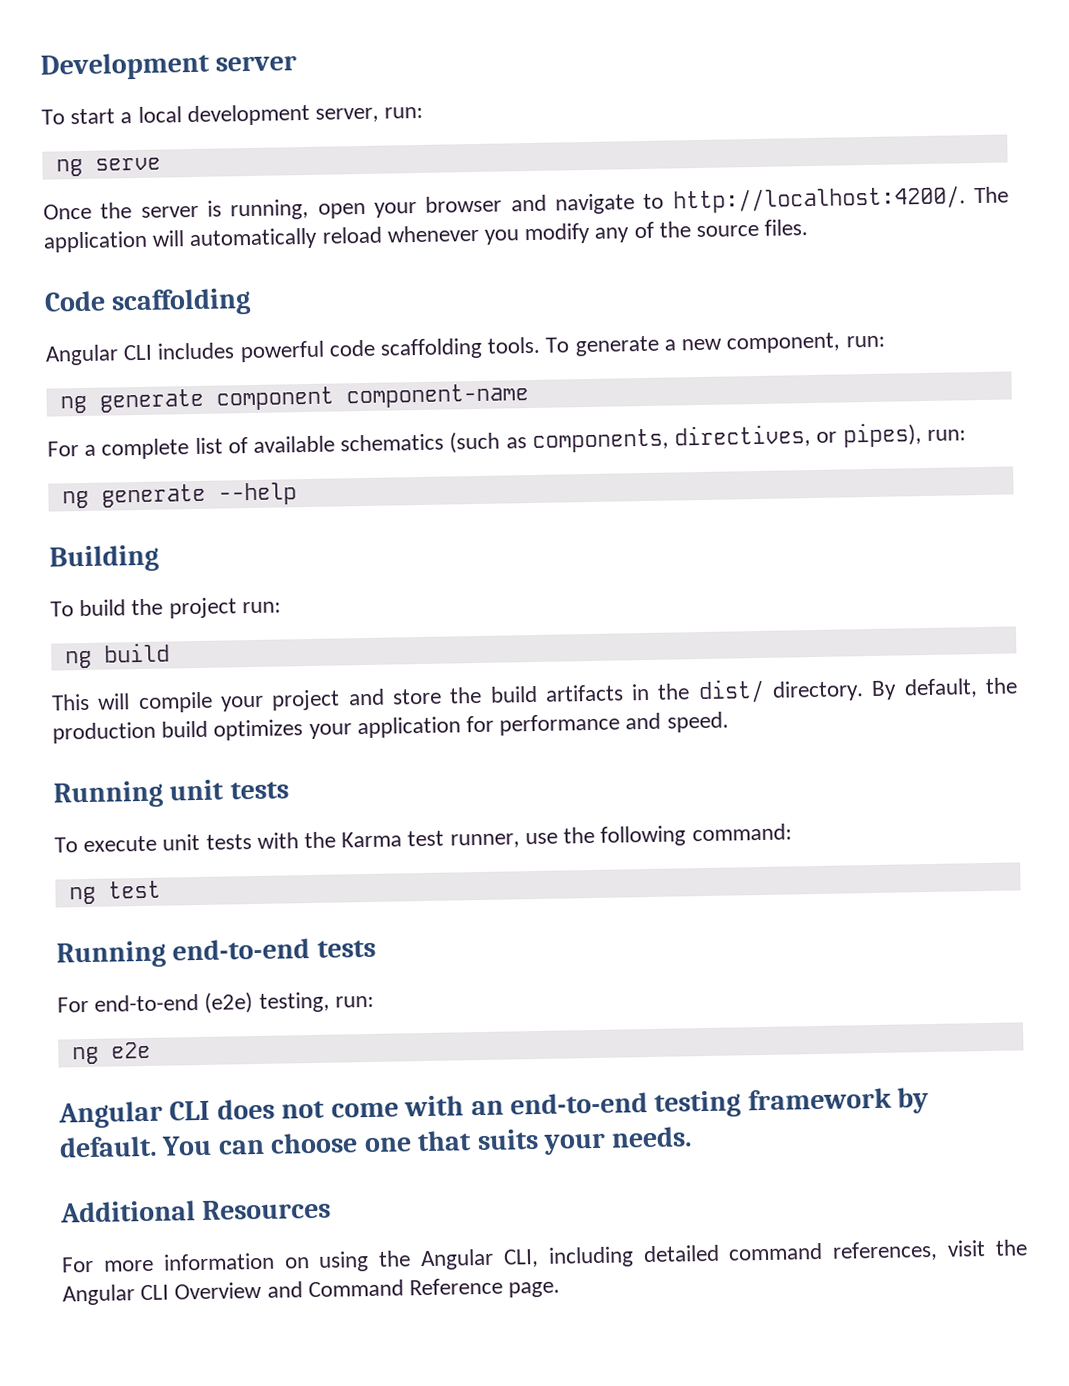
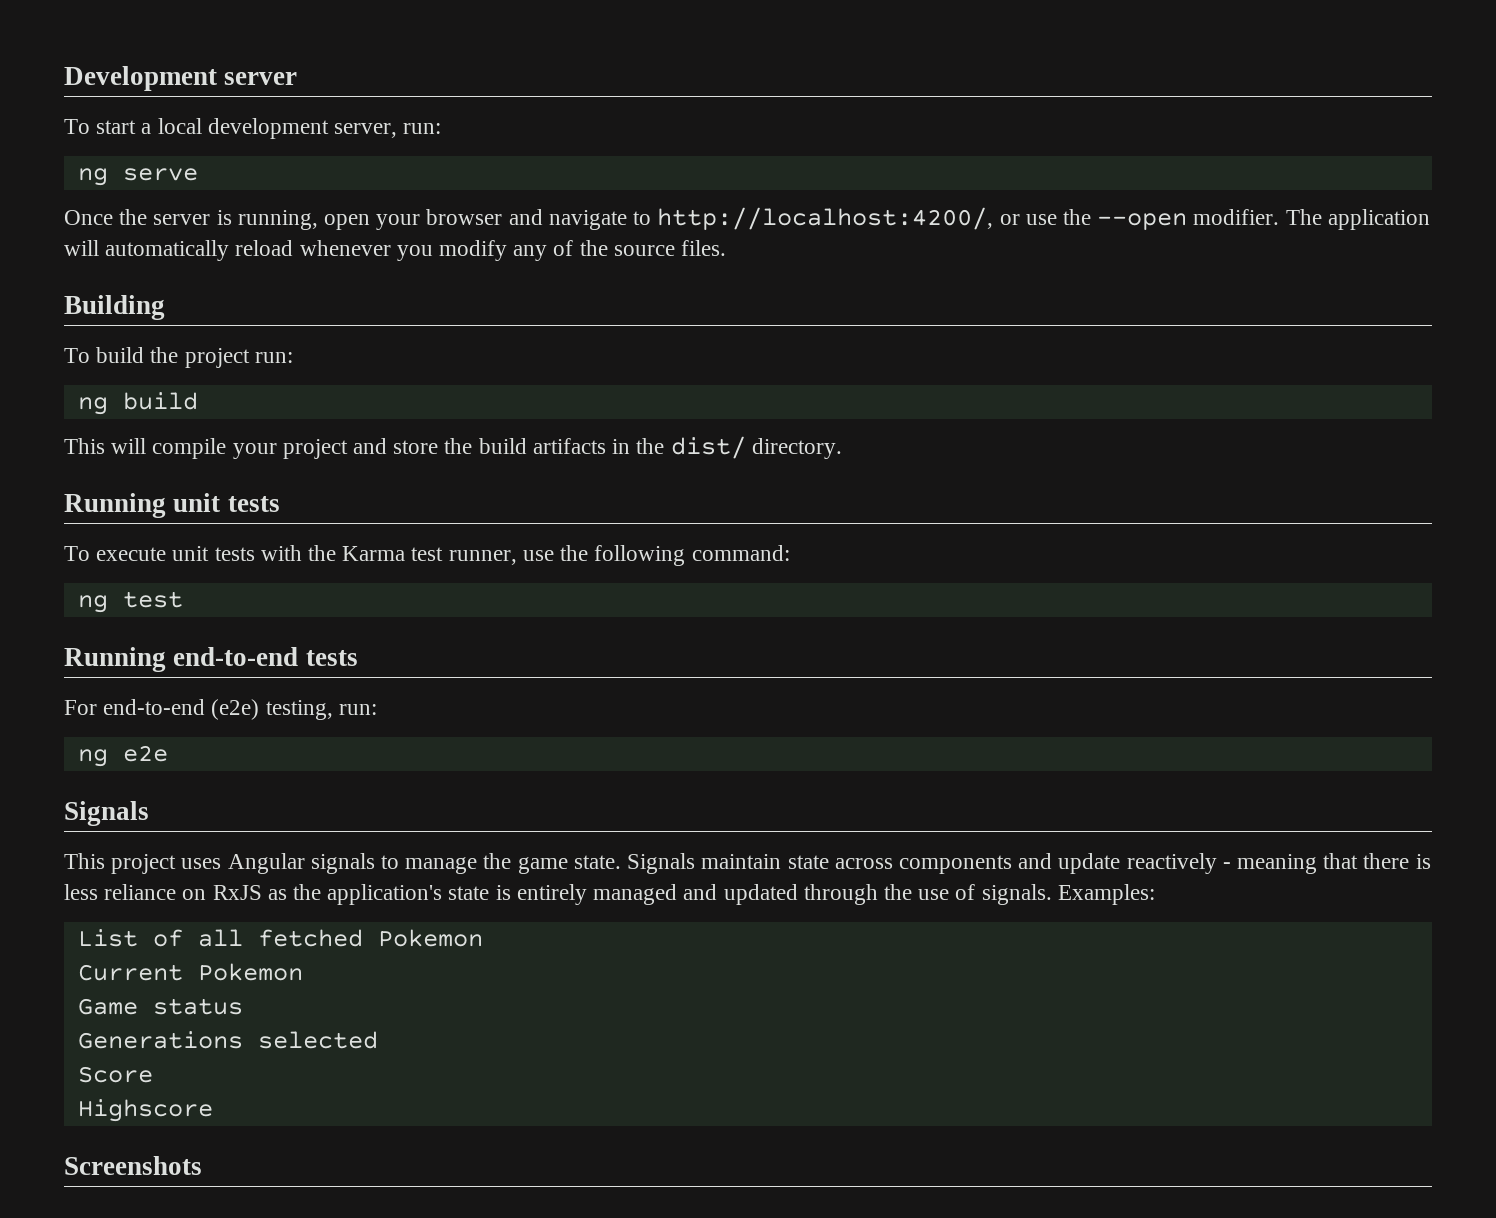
- Once the server is running, open your browser and navigate to http://localhost:4200/.
+ Once the server is running, open your browser and navigate to http://localhost:4200/, or use the --open modifier.
- Code scaffolding
- Angular CLI includes powerful code scaffolding tools. To generate a new component, run:
- ng generate component component-name
- For a complete list of available schematics (such as components, directives, or pipes), run:
- ng generate --help
- By default, the production build optimizes your application for performance and speed.
  ng e2e
- Angular CLI does not come with an end-to-end testing framework by default. You can choose one that suits your needs.
- Additional Resources
- For more information on using the Angular CLI, including detailed command references, visit the Angular CLI Overview and Command Reference page.
+ Signals
+ This project uses Angular signals to manage the game state. Signals maintain state across components and update reactively - meaning that there is less reliance on RxJS as the application's state is entirely managed and updated through the use of signals. Examples:
+ List of all fetched Pokemon
+ Current Pokemon
+ Game status
+ Generations selected
+ Score
+ Highscore
+ Screenshots

